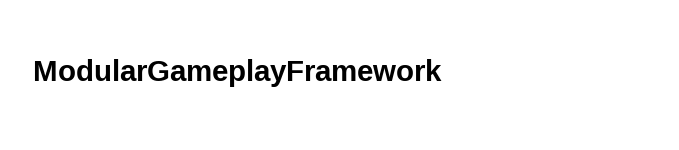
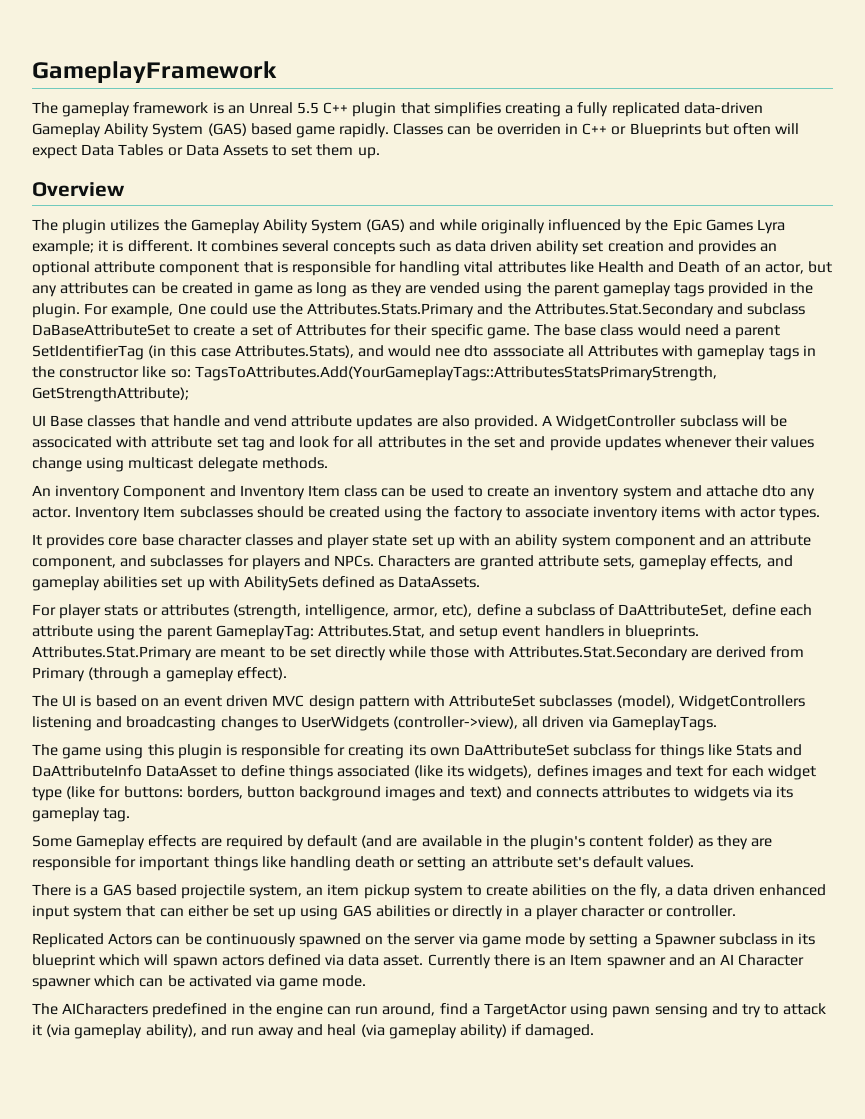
- ModularGameplayFramework
+ GameplayFramework
+ The gameplay framework is an Unreal 5.5 C++ plugin that simplifies creating a fully replicated data-driven Gameplay Ability System (GAS) based game rapidly. Classes can be overriden in C++ or Blueprints but often will expect Data Tables or Data Assets to set them up.
+ Overview
+ The plugin utilizes the Gameplay Ability System (GAS) and while originally influenced by the Epic Games Lyra example; it is different. It combines several concepts such as data driven ability set creation and provides an optional attribute component that is responsible for handling vital attributes like Health and Death of an actor, but any attributes can be created in game as long as they are vended using the parent gameplay tags provided in the plugin. For example, One could use the Attributes.Stats.Primary and the Attributes.Stat.Secondary and subclass DaBaseAttributeSet to create a set of Attributes for their specific game. The base class would need a parent SetIdentifierTag (in this case Attributes.Stats), and would nee dto asssociate all Attributes with gameplay tags in the constructor like so: TagsToAttributes.Add(YourGameplayTags::AttributesStatsPrimaryStrength, GetStrengthAttribute);
+ UI Base classes that handle and vend attribute updates are also provided. A WidgetController subclass will be associcated with attribute set tag and look for all attributes in the set and provide updates whenever their values change using multicast delegate methods.
+ An inventory Component and Inventory Item class can be used to create an inventory system and attache dto any actor. Inventory Item subclasses should be created using the factory to associate inventory items with actor types.
+ It provides core base character classes and player state set up with an ability system component and an attribute component, and subclasses for players and NPCs. Characters are granted attribute sets, gameplay effects, and gameplay abilities set up with AbilitySets defined as DataAssets.
+ For player stats or attributes (strength, intelligence, armor, etc), define a subclass of DaAttributeSet, define each attribute using the parent GameplayTag: Attributes.Stat, and setup event handlers in blueprints. Attributes.Stat.Primary are meant to be set directly while those with Attributes.Stat.Secondary are derived from Primary (through a gameplay effect).
+ The UI is based on an event driven MVC design pattern with AttributeSet subclasses (model), WidgetControllers listening and broadcasting changes to UserWidgets (controller->view), all driven via GameplayTags.
+ The game using this plugin is responsible for creating its own DaAttributeSet subclass for things like Stats and DaAttributeInfo DataAsset to define things associated (like its widgets), defines images and text for each widget type (like for buttons: borders, button background images and text) and connects attributes to widgets via its gameplay tag.
+ Some Gameplay effects are required by default (and are available in the plugin's content folder) as they are responsible for important things like handling death or setting an attribute set's default values.
+ There is a GAS based projectile system, an item pickup system to create abilities on the fly, a data driven enhanced input system that can either be set up using GAS abilities or directly in a player character or controller.
+ Replicated Actors can be continuously spawned on the server via game mode by setting a Spawner subclass in its blueprint which will spawn actors defined via data asset. Currently there is an Item spawner and an AI Character spawner which can be activated via game mode.
+ The AICharacters predefined in the engine can run around, find a TargetActor using pawn sensing and try to attack it (via gameplay ability), and run away and heal (via gameplay ability) if damaged.

